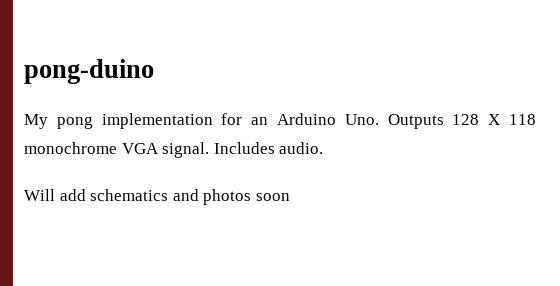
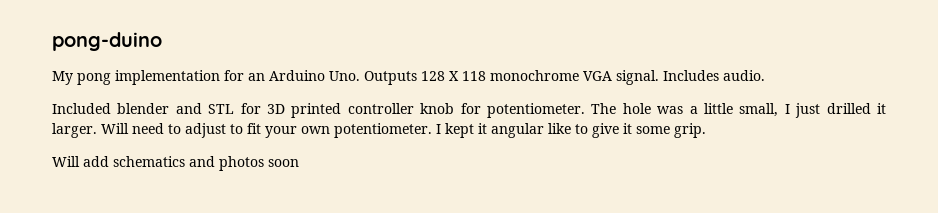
+ Included blender and STL for 3D printed controller knob for potentiometer. The hole was a little small, I just drilled it larger. Will need to adjust to fit your own potentiometer. I kept it angular like to give it some grip.

